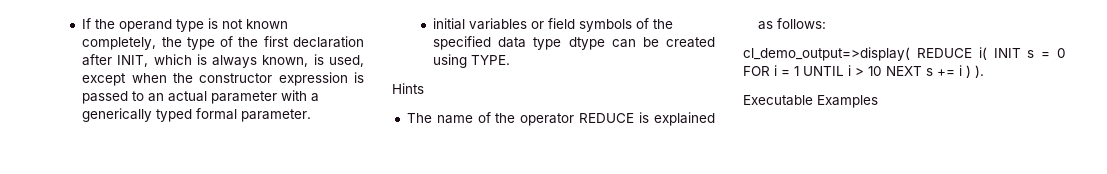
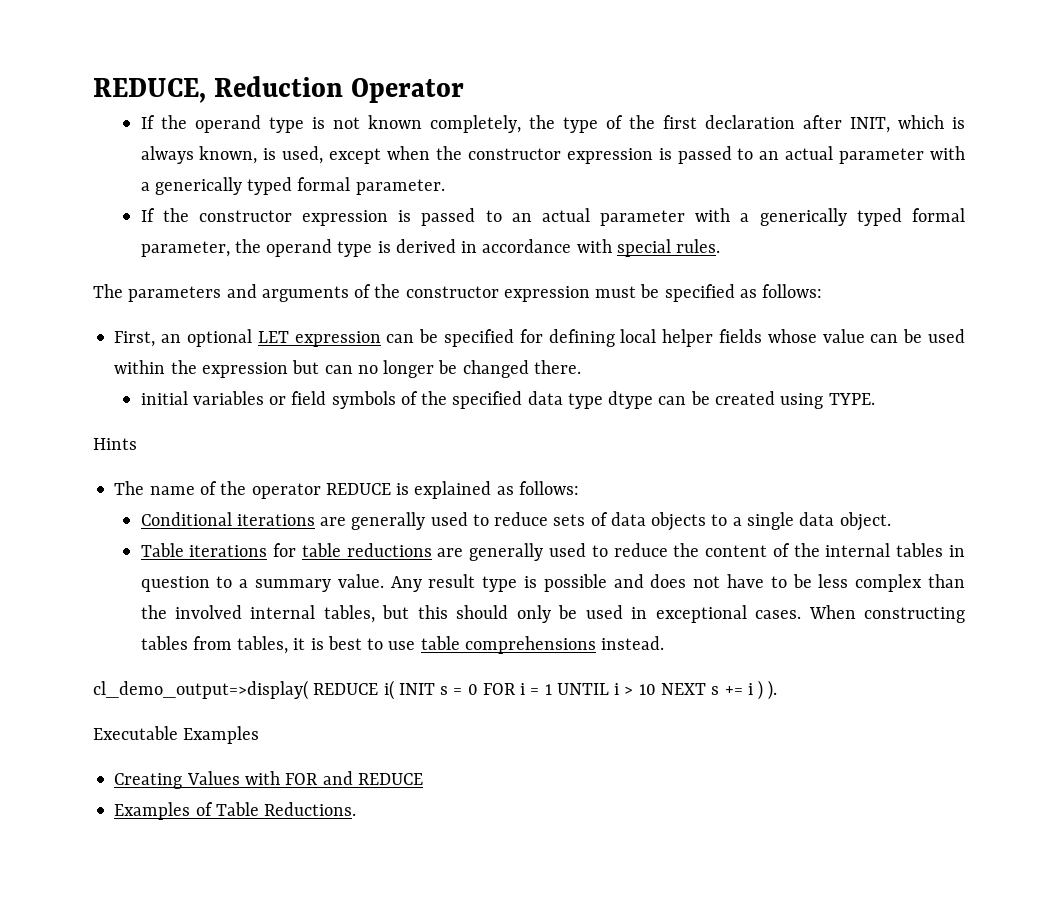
+ REDUCE, Reduction Operator
+ If the constructor expression is passed to an actual parameter with a generically typed formal parameter, the operand type is derived in accordance with special rules.
+ The parameters and arguments of the constructor expression must be specified as follows:
+ First, an optional LET expression can be specified for defining local helper fields whose value can be used within the expression but can no longer be changed there.
+ Conditional iterations are generally used to reduce sets of data objects to a single data object.
+ Table iterations for table reductions are generally used to reduce the content of the internal tables in question to a summary value. Any result type is possible and does not have to be less complex than the involved internal tables, but this should only be used in exceptional cases. When constructing tables from tables, it is best to use table comprehensions instead.
+ Creating Values with FOR and REDUCE
+ Examples of Table Reductions.

